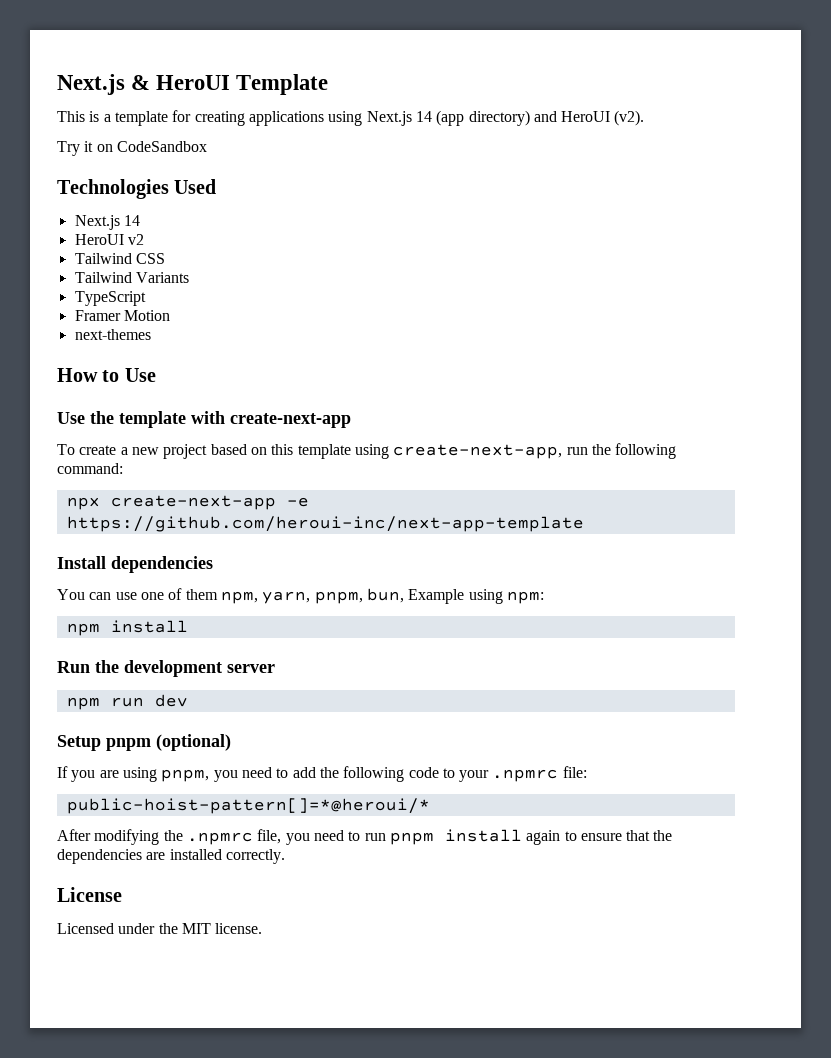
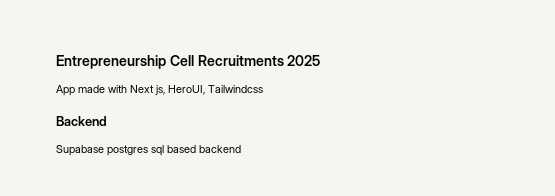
- Next.js & HeroUI Template
- This is a template for creating applications using Next.js 14 (app directory) and HeroUI (v2).
- Try it on CodeSandbox
- Technologies Used
- Next.js 14
- HeroUI v2
- Tailwind CSS
- Tailwind Variants
- TypeScript
- Framer Motion
- next-themes
- How to Use
- Use the template with create-next-app
- To create a new project based on this template using create-next-app, run the following command:
- npx create-next-app -e https://github.com/heroui-inc/next-app-template
- Install dependencies
- You can use one of them npm, yarn, pnpm, bun, Example using npm:
- npm install
- Run the development server
- npm run dev
- Setup pnpm (optional)
- If you are using pnpm, you need to add the following code to your .npmrc file:
- public-hoist-pattern[]=*@heroui/*
- After modifying the .npmrc file, you need to run pnpm install again to ensure that the dependencies are installed correctly.
- License
- Licensed under the MIT license.
+ Entrepreneurship Cell Recruitments 2025
+ App made with Next js, HeroUI, Tailwindcss
+ Backend
+ Supabase postgres sql based backend

